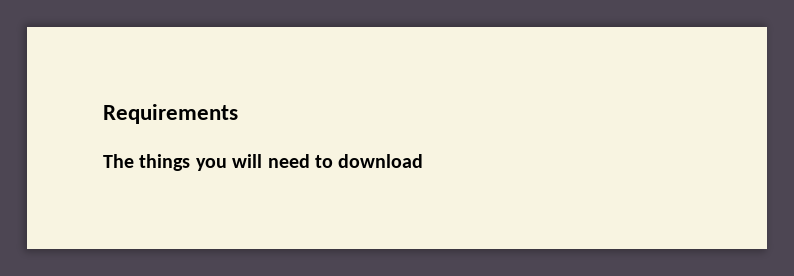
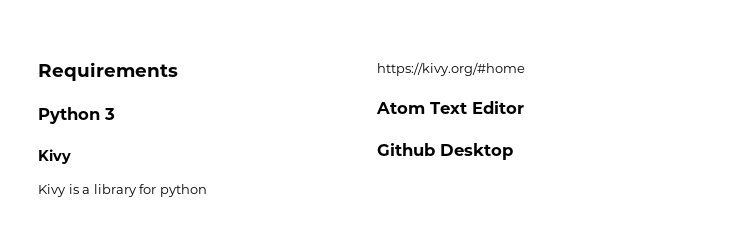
- The things you will need to download
+ Python 3
+ Kivy
+ Kivy is a library for python https://kivy.org/#home
+ Atom Text Editor
+ Github Desktop

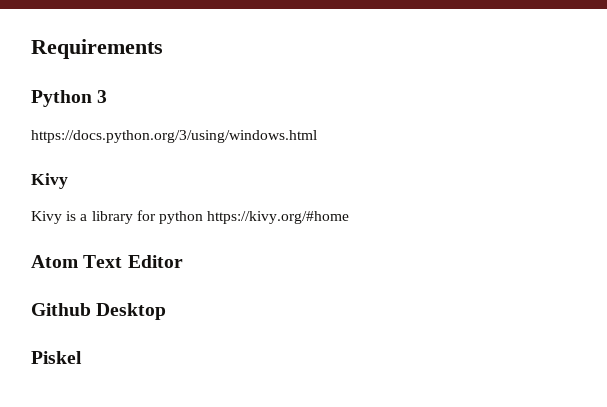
+ https://docs.python.org/3/using/windows.html
+ Piskel

